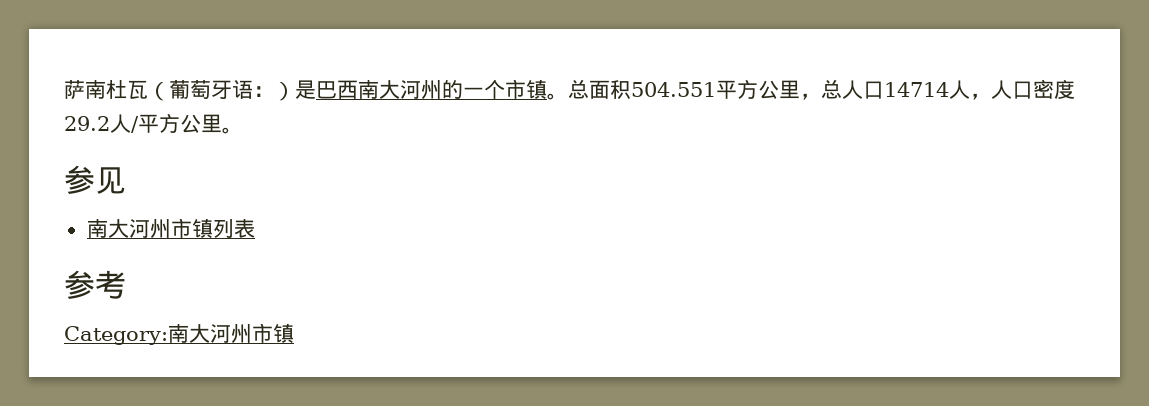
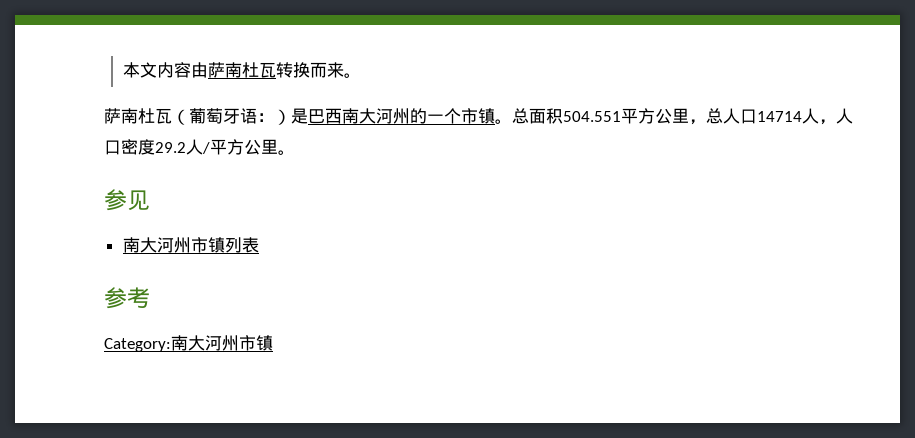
+ 本文内容由萨南杜瓦转换而来。

